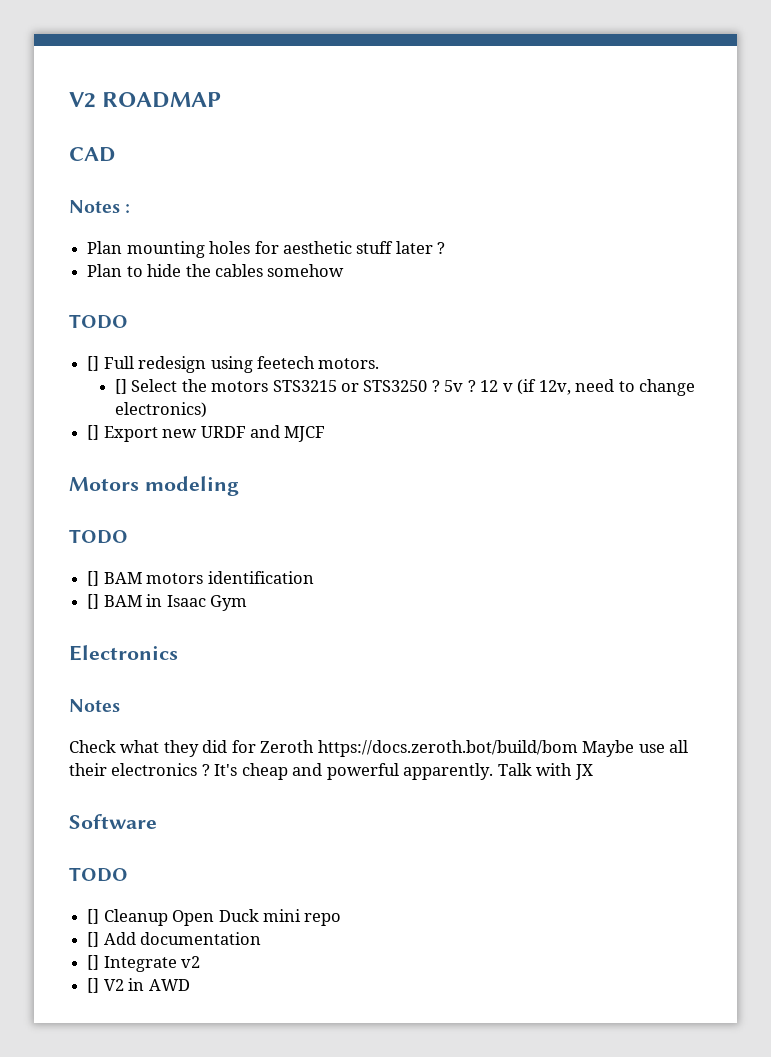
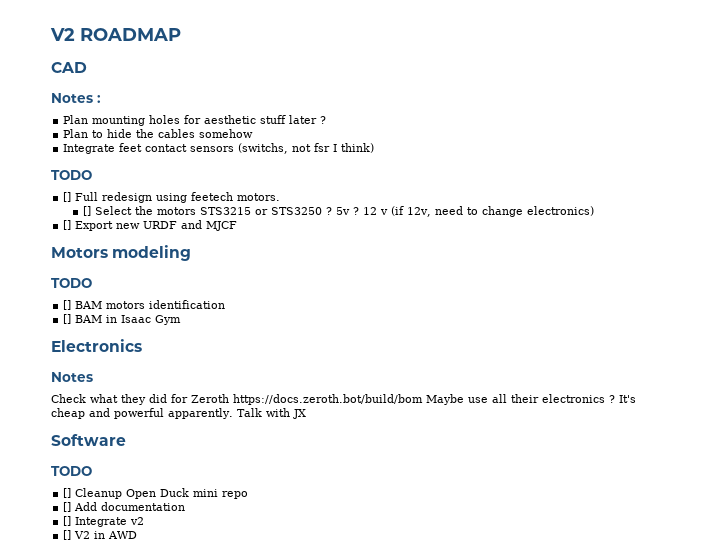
+ Integrate feet contact sensors (switchs, not fsr I think)

